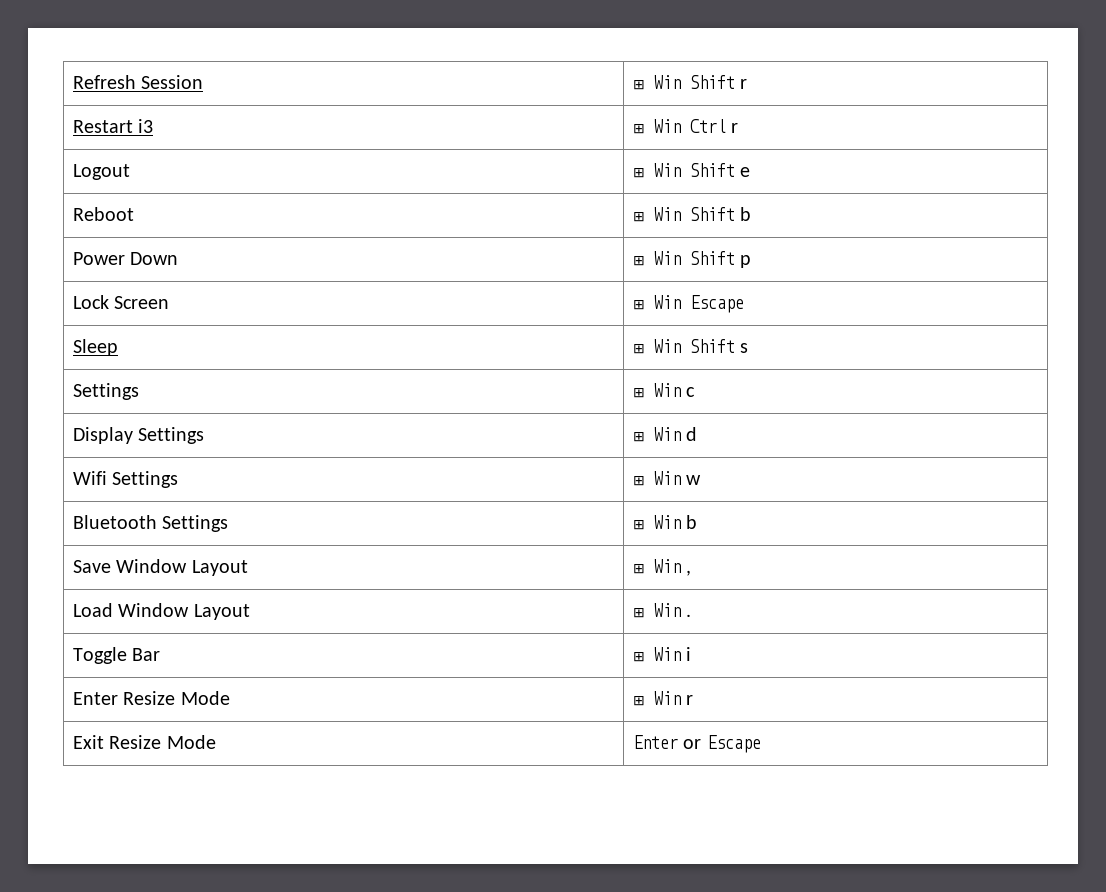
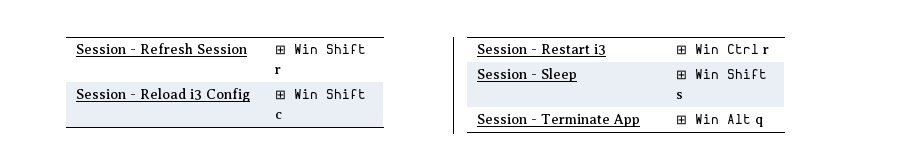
- Refresh Session | ⊞ Win Shift r
+ Session - Refresh Session | ⊞ Win Shift r
- Restart i3 | ⊞ Win Ctrl r
+ Session - Reload i3 Config | ⊞ Win Shift c
+ Session - Restart i3 | ⊞ Win Ctrl r
- Logout | ⊞ Win Shift e
- Reboot | ⊞ Win Shift b
- Power Down | ⊞ Win Shift p
- Lock Screen | ⊞ Win Escape
- Sleep | ⊞ Win Shift s
+ Session - Sleep | ⊞ Win Shift s
- Settings | ⊞ Win c
- Display Settings | ⊞ Win d
- Wifi Settings | ⊞ Win w
- Bluetooth Settings | ⊞ Win b
- Save Window Layout | ⊞ Win ,
- Load Window Layout | ⊞ Win .
- Toggle Bar | ⊞ Win i
- Enter Resize Mode | ⊞ Win r
- Exit Resize Mode | Enter or Escape
+ Session - Terminate App | ⊞ Win Alt q

